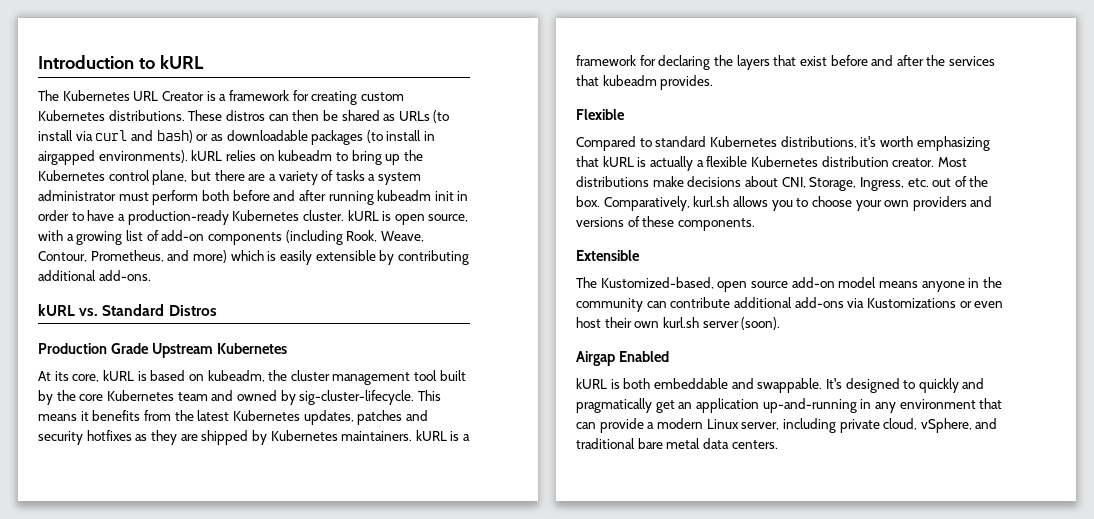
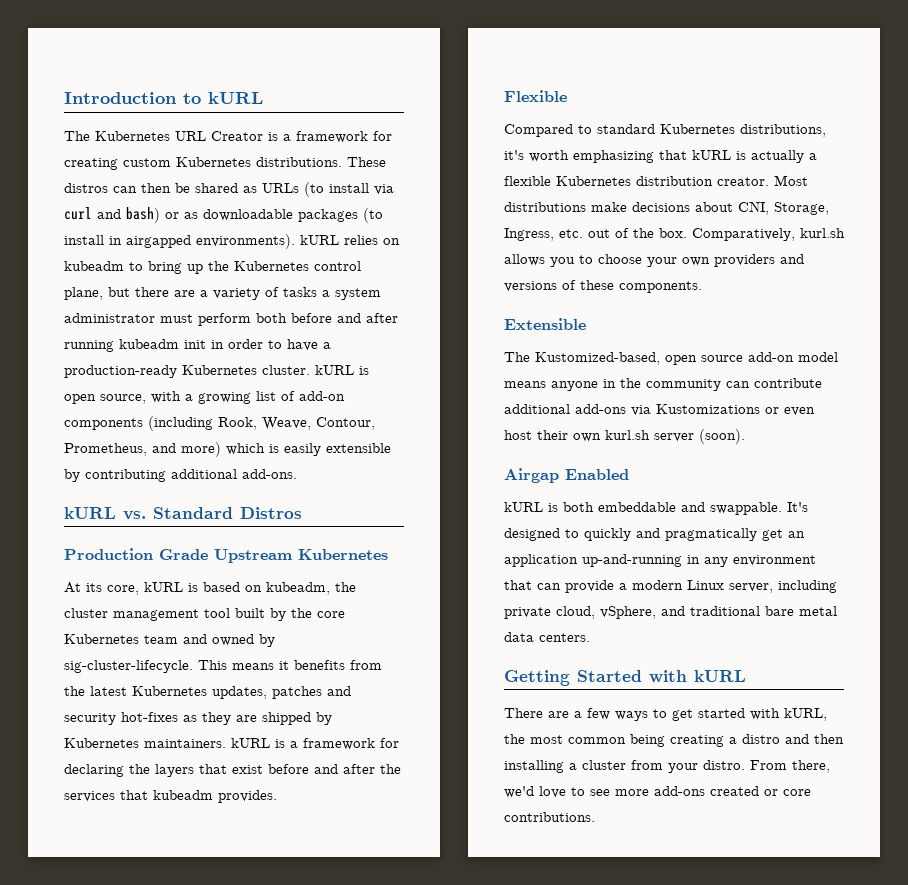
- This means it benefits from the latest Kubernetes updates, patches and security hotfixes as they are shipped by Kubernetes maintainers. kURL is a framework for declaring the layers that exist before and after the services that kubeadm provides.
+ This means it benefits from the latest Kubernetes updates, patches and security hot-fixes as they are shipped by Kubernetes maintainers. kURL is a framework for declaring the layers that exist before and after the services that kubeadm provides.
+ Getting Started with kURL
+ There are a few ways to get started with kURL, the most common being creating a distro and then installing a cluster from your distro. From there, we'd love to see more add-ons created or core contributions.

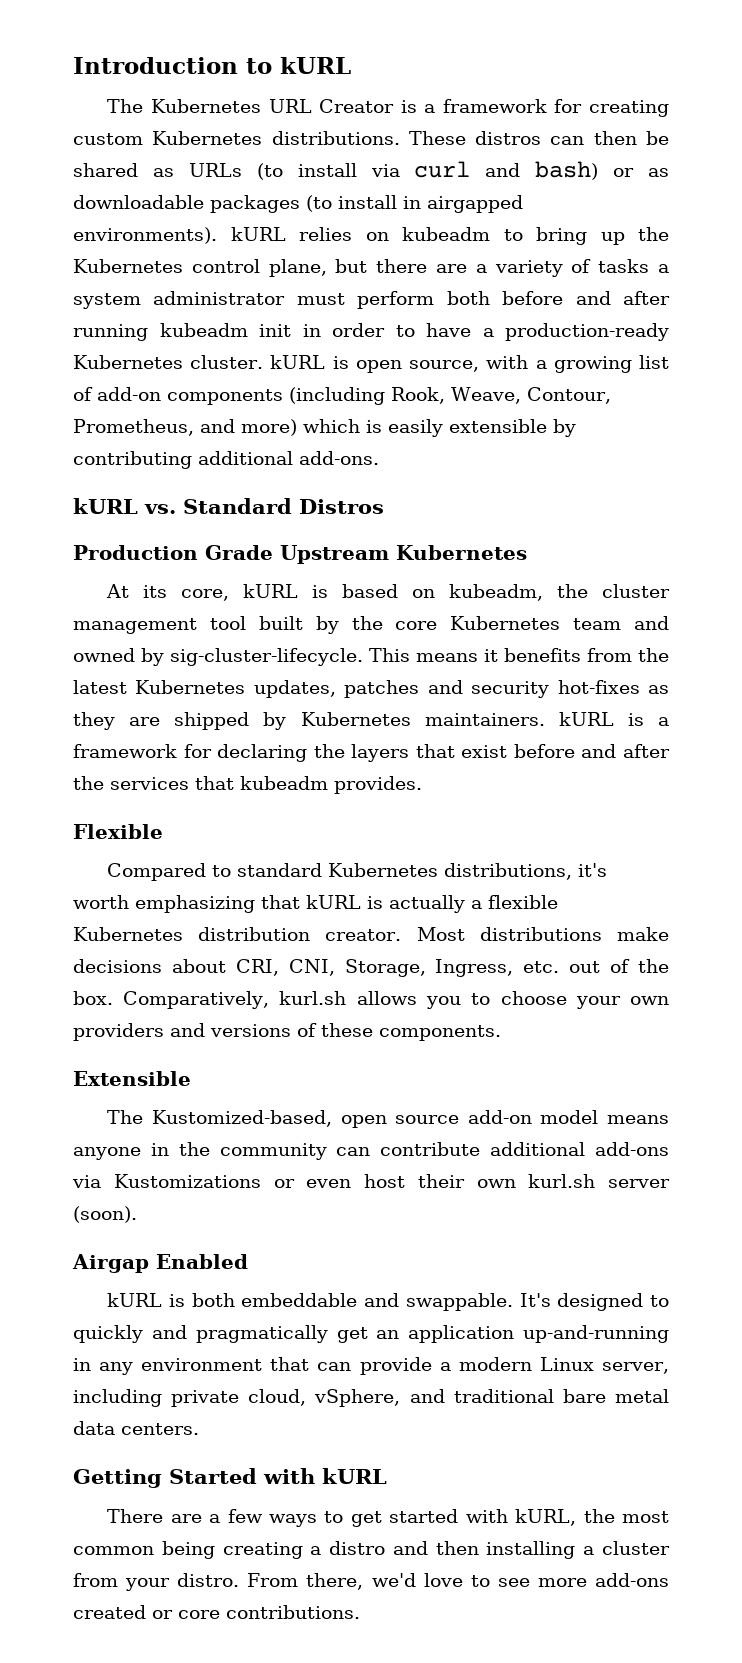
- Most distributions make decisions about CNI, Storage, Ingress, etc. out of the box.
+ Most distributions make decisions about CRI, CNI, Storage, Ingress, etc. out of the box.

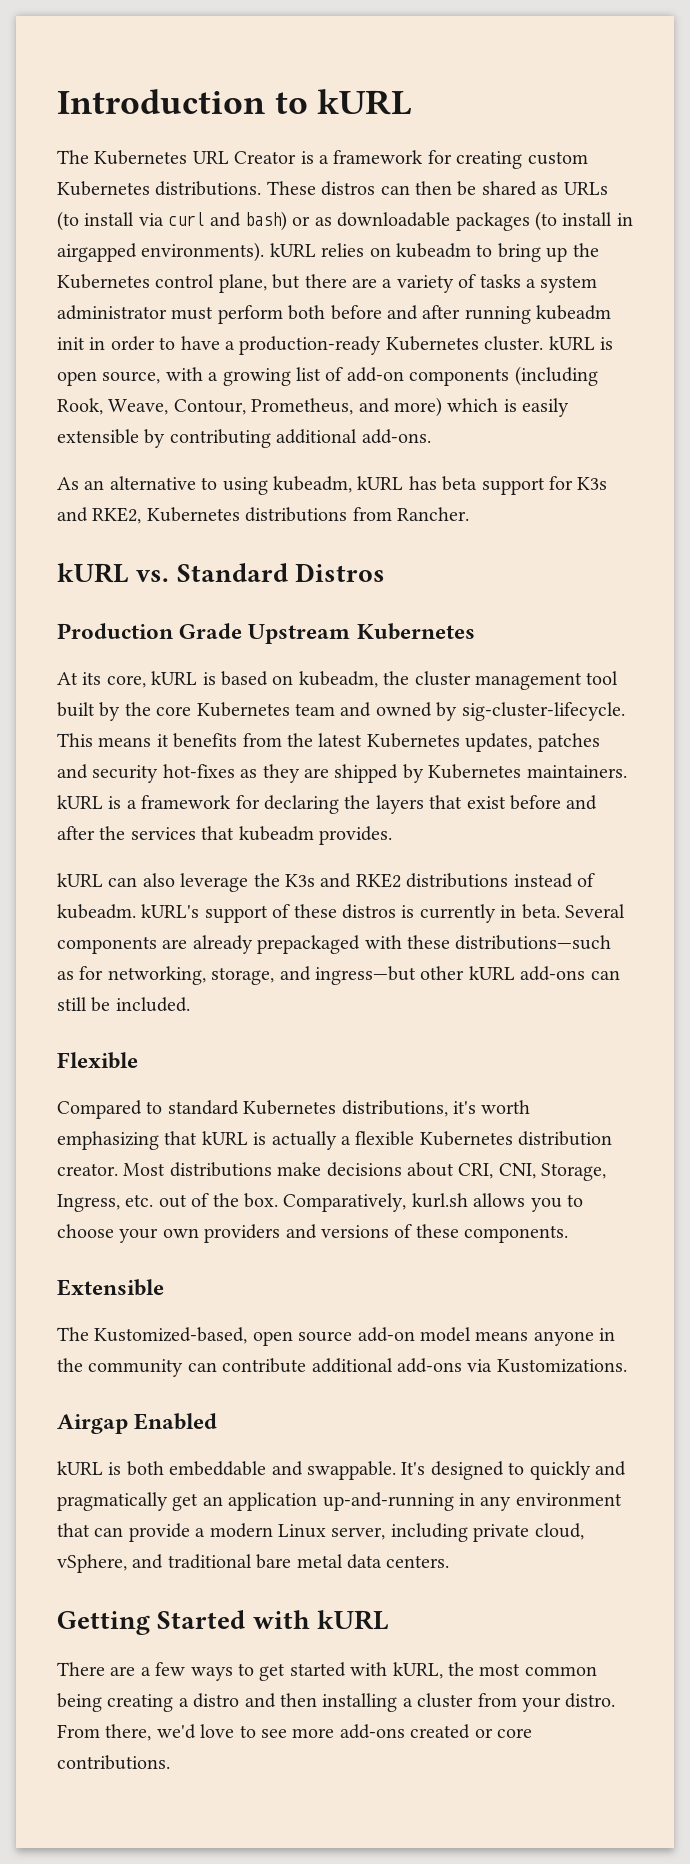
+ As an alternative to using kubeadm, kURL has beta support for K3s and RKE2, Kubernetes distributions from Rancher.
+ kURL can also leverage the K3s and RKE2 distributions instead of kubeadm. kURL's support of these distros is currently in beta. Several components are already prepackaged with these distributions—such as for networking, storage, and ingress—but other kURL add-ons can still be included.
- The Kustomized-based, open source add-on model means anyone in the community can contribute additional add-ons via Kustomizations or even host their own kurl.sh server (soon).
+ The Kustomized-based, open source add-on model means anyone in the community can contribute additional add-ons via Kustomizations.

